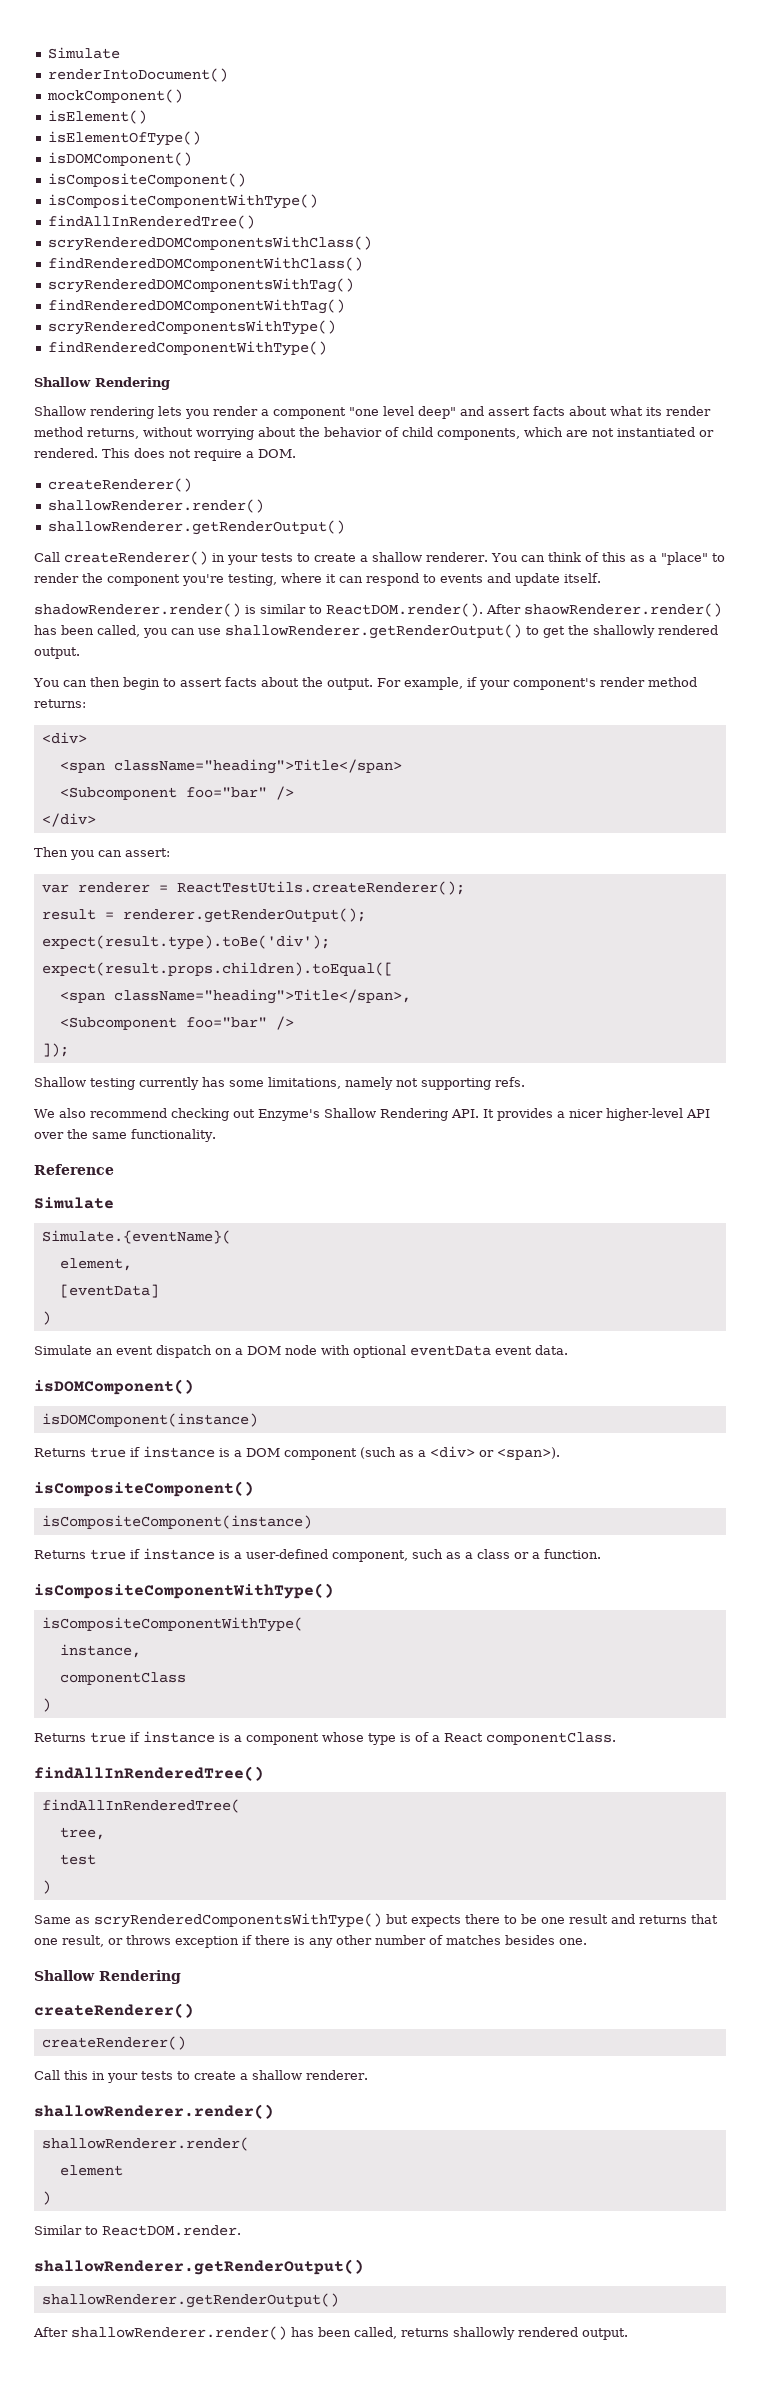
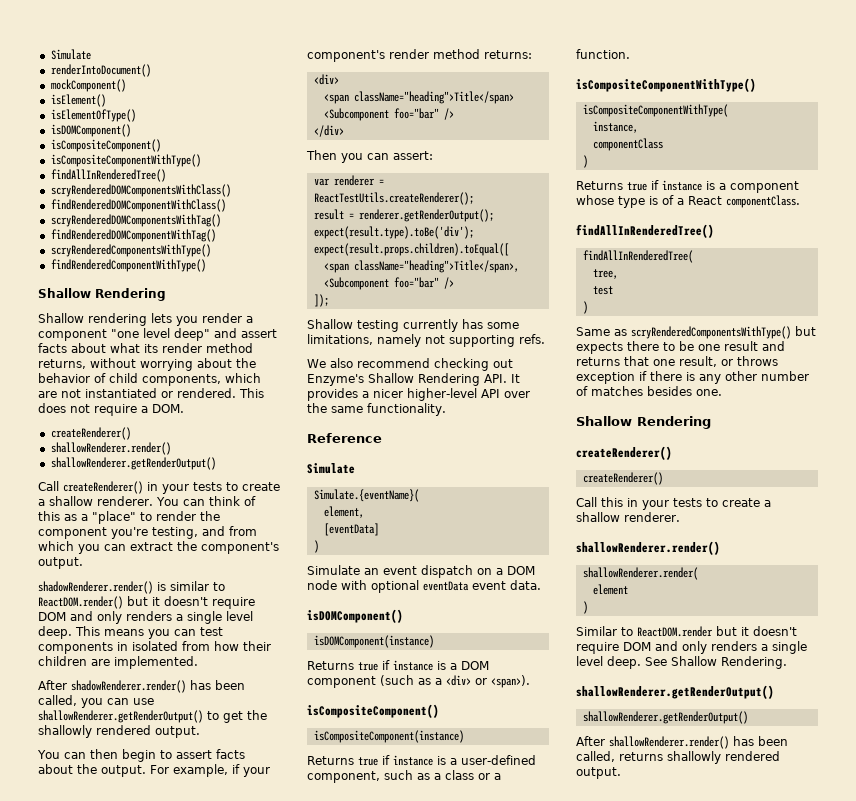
- You can think of this as a "place" to render the component you're testing, where it can respond to events and update itself.
- shadowRenderer.render() is similar to ReactDOM.render(). After shaowRenderer.render() has been called, you can use shallowRenderer.getRenderOutput() to get the shallowly rendered output.
+ You can think of this as a "place" to render the component you're testing, and from which you can extract the component's output.
+ shadowRenderer.render() is similar to ReactDOM.render() but it doesn't require DOM and only renders a single level deep. This means you can test components in isolated from how their children are implemented.
+ After shadowRenderer.render() has been called, you can use shallowRenderer.getRenderOutput() to get the shallowly rendered output.
- Similar to ReactDOM.render.
+ Similar to ReactDOM.render but it doesn't require DOM and only renders a single level deep. See Shallow Rendering.

